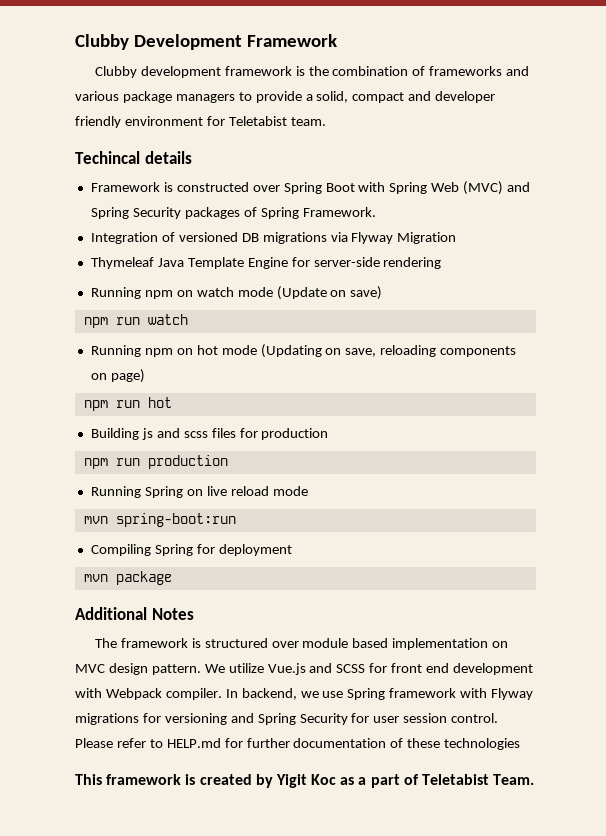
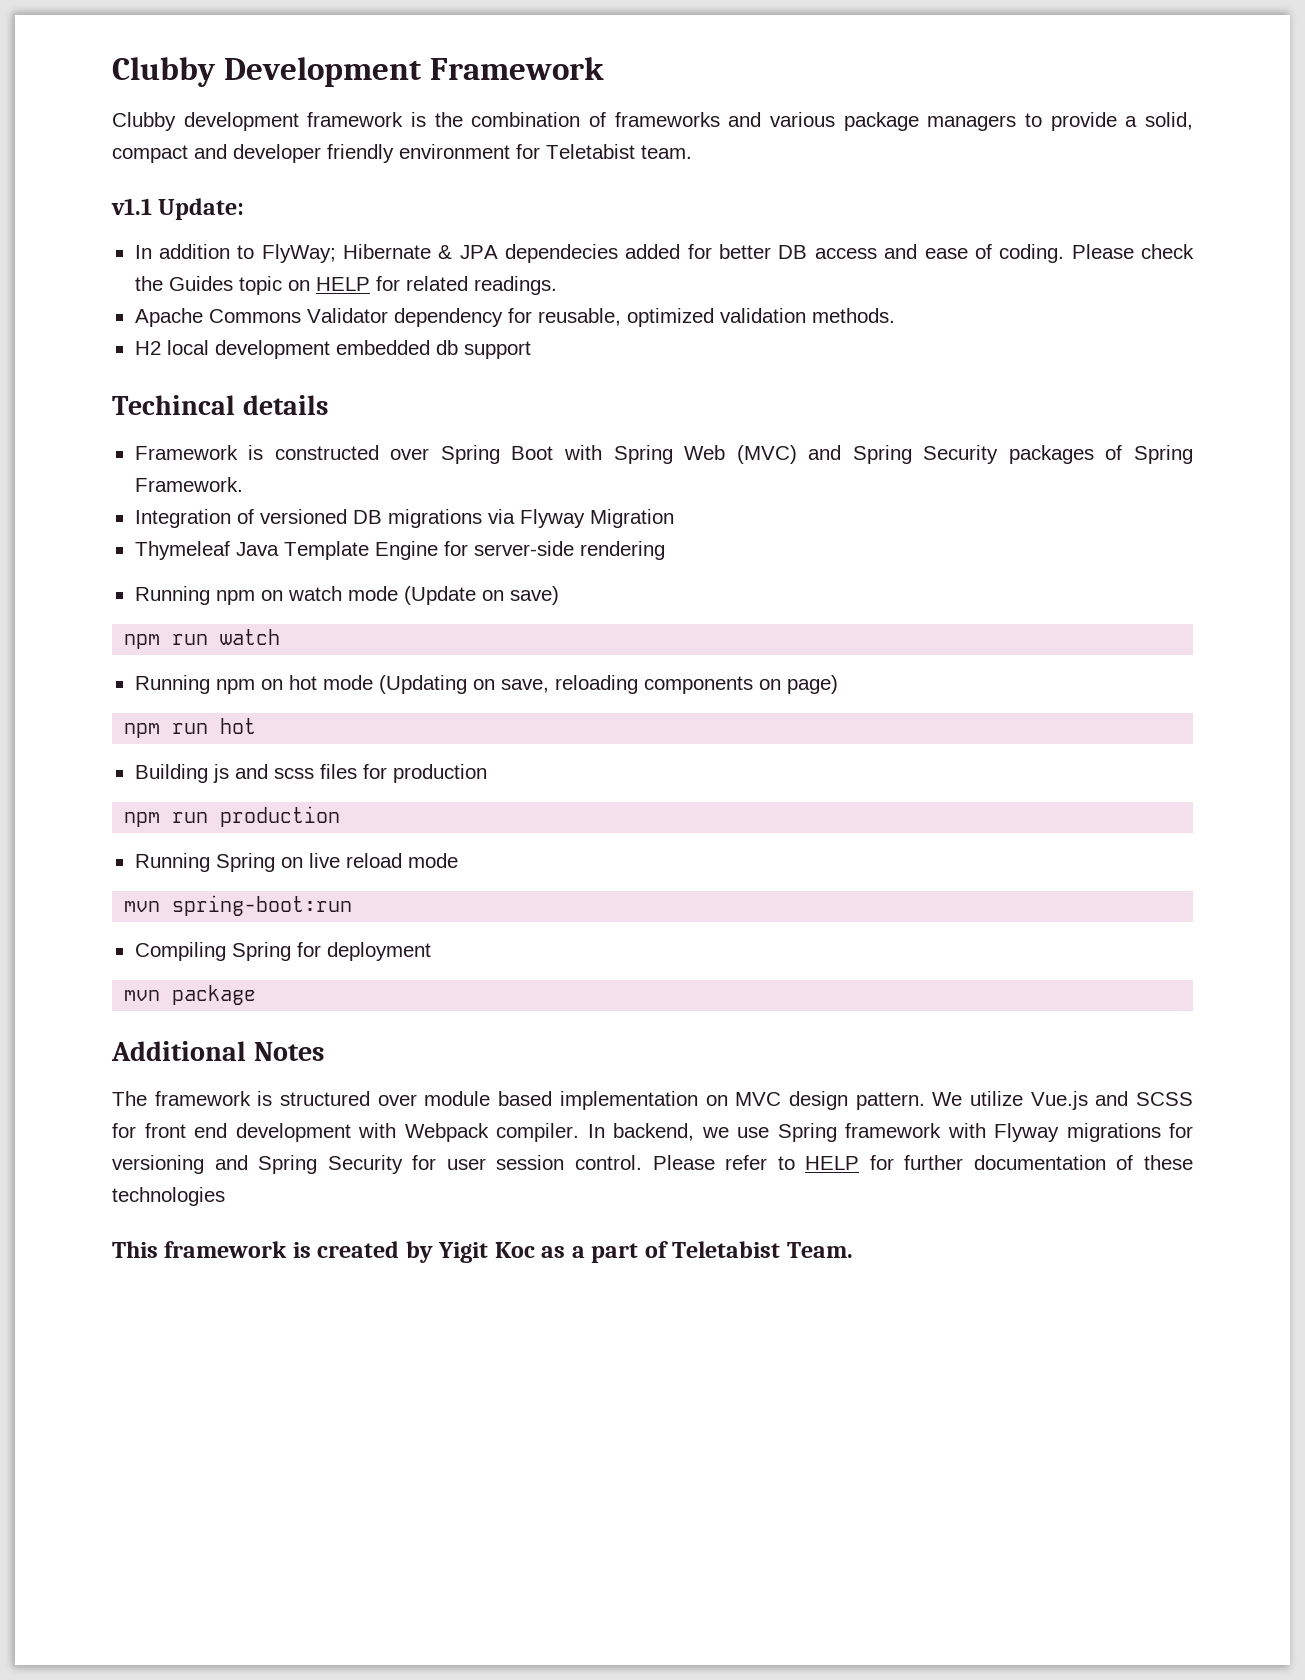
+ v1.1 Update:
+ In addition to FlyWay; Hibernate & JPA dependecies added for better DB access and ease of coding. Please check the Guides topic on HELP for related readings.
+ Apache Commons Validator dependency for reusable, optimized validation methods.
+ H2 local development embedded db support
- Please refer to HELP.md for further documentation of these technologies
+ Please refer to HELP for further documentation of these technologies

